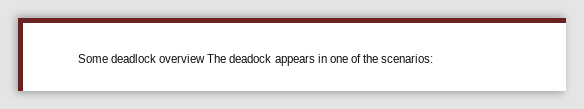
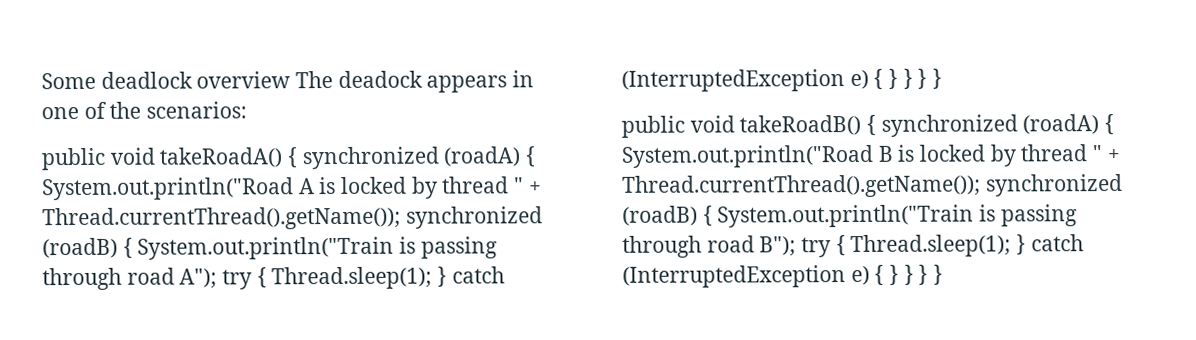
+ public void takeRoadA() { synchronized (roadA) { System.out.println("Road A is locked by thread " + Thread.currentThread().getName()); synchronized (roadB) { System.out.println("Train is passing through road A"); try { Thread.sleep(1); } catch (InterruptedException e) { } } } }
+ public void takeRoadB() { synchronized (roadA) { System.out.println("Road B is locked by thread " + Thread.currentThread().getName()); synchronized (roadB) { System.out.println("Train is passing through road B"); try { Thread.sleep(1); } catch (InterruptedException e) { } } } }

